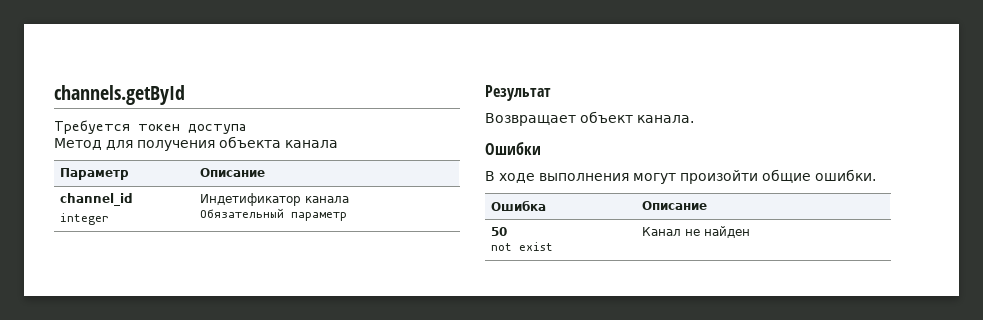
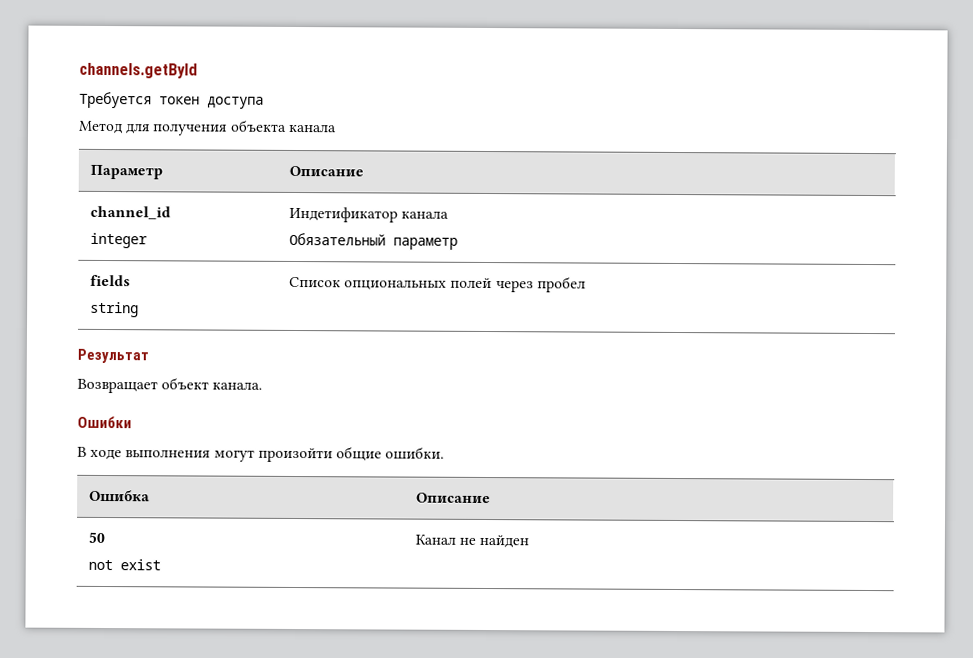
+ fields
+ string | Список опциональных полей через пробел

